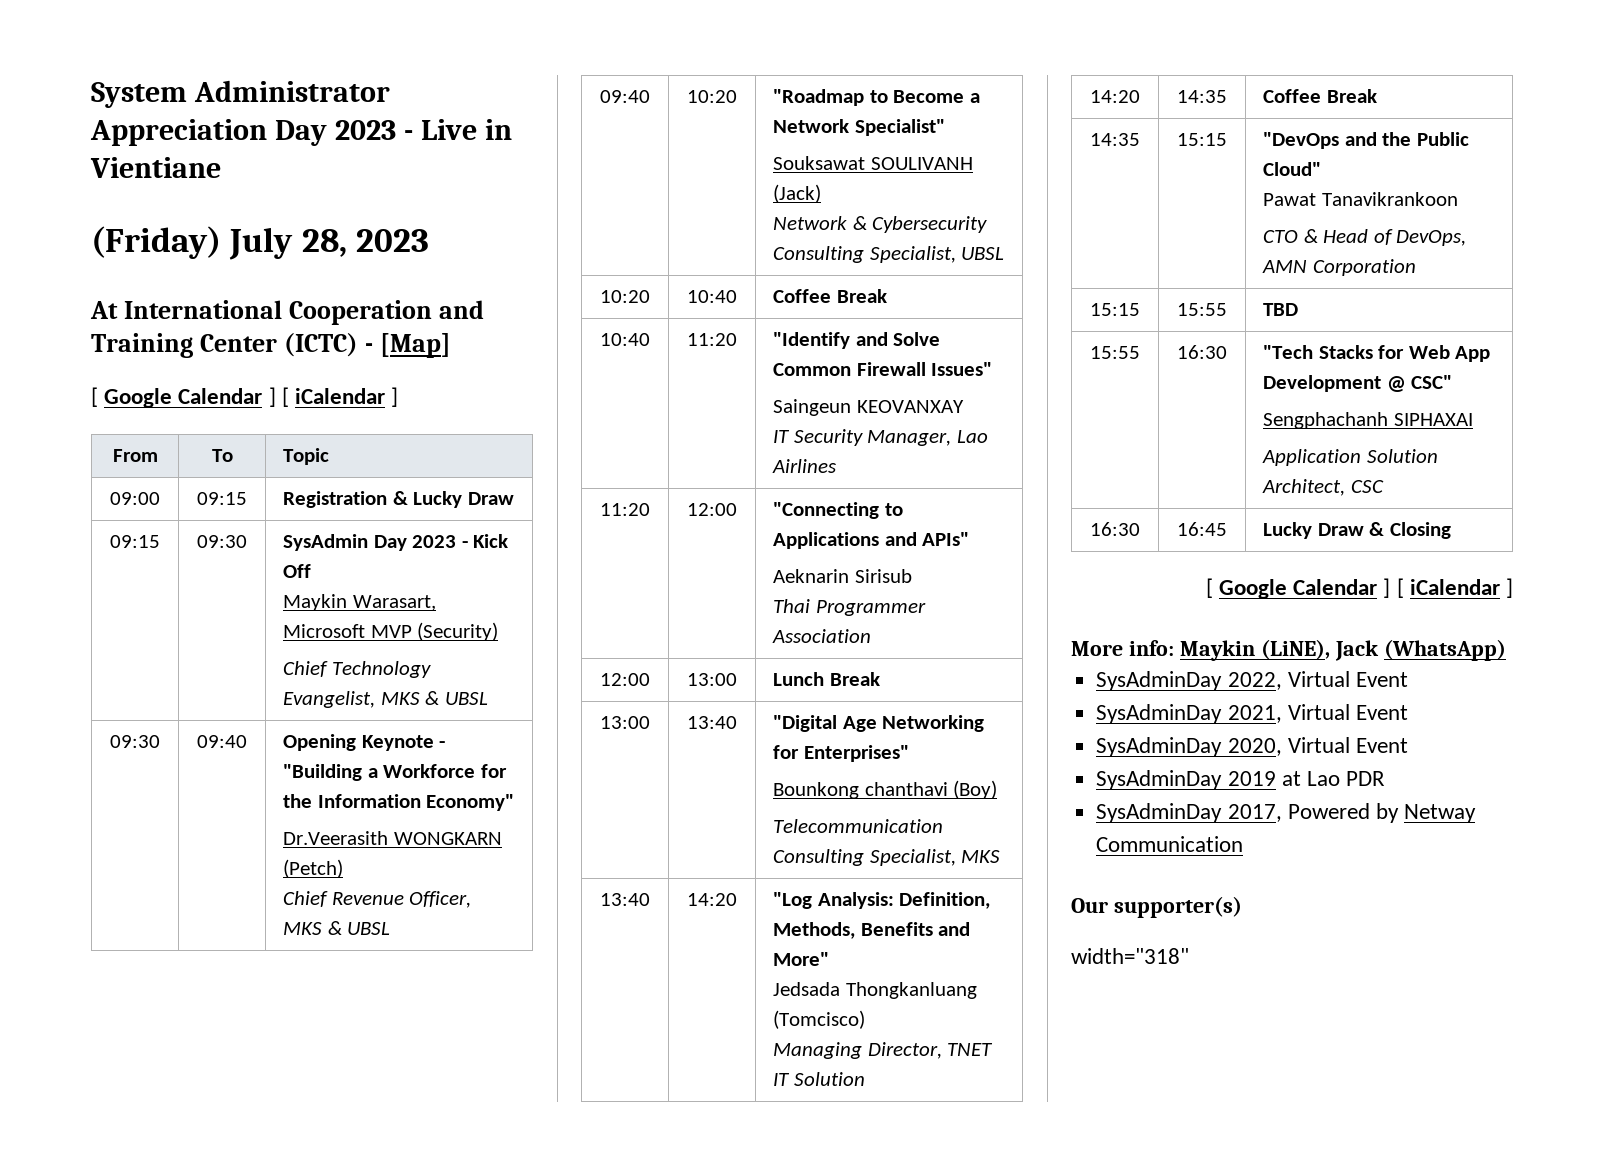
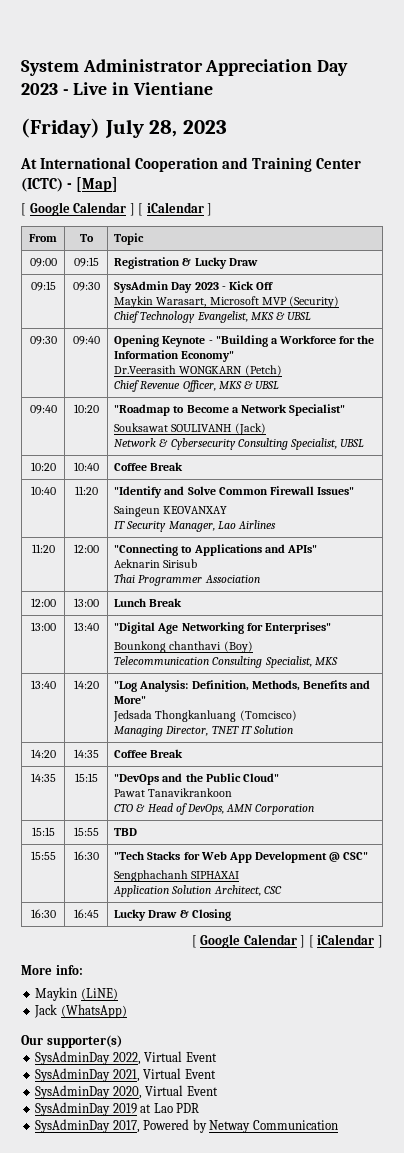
- More info: Maykin (LiNE), Jack (WhatsApp)
+ More info:
+ Maykin (LiNE)
+ Jack (WhatsApp)
+ Our supporter(s)
- Our supporter(s)
- width="318"

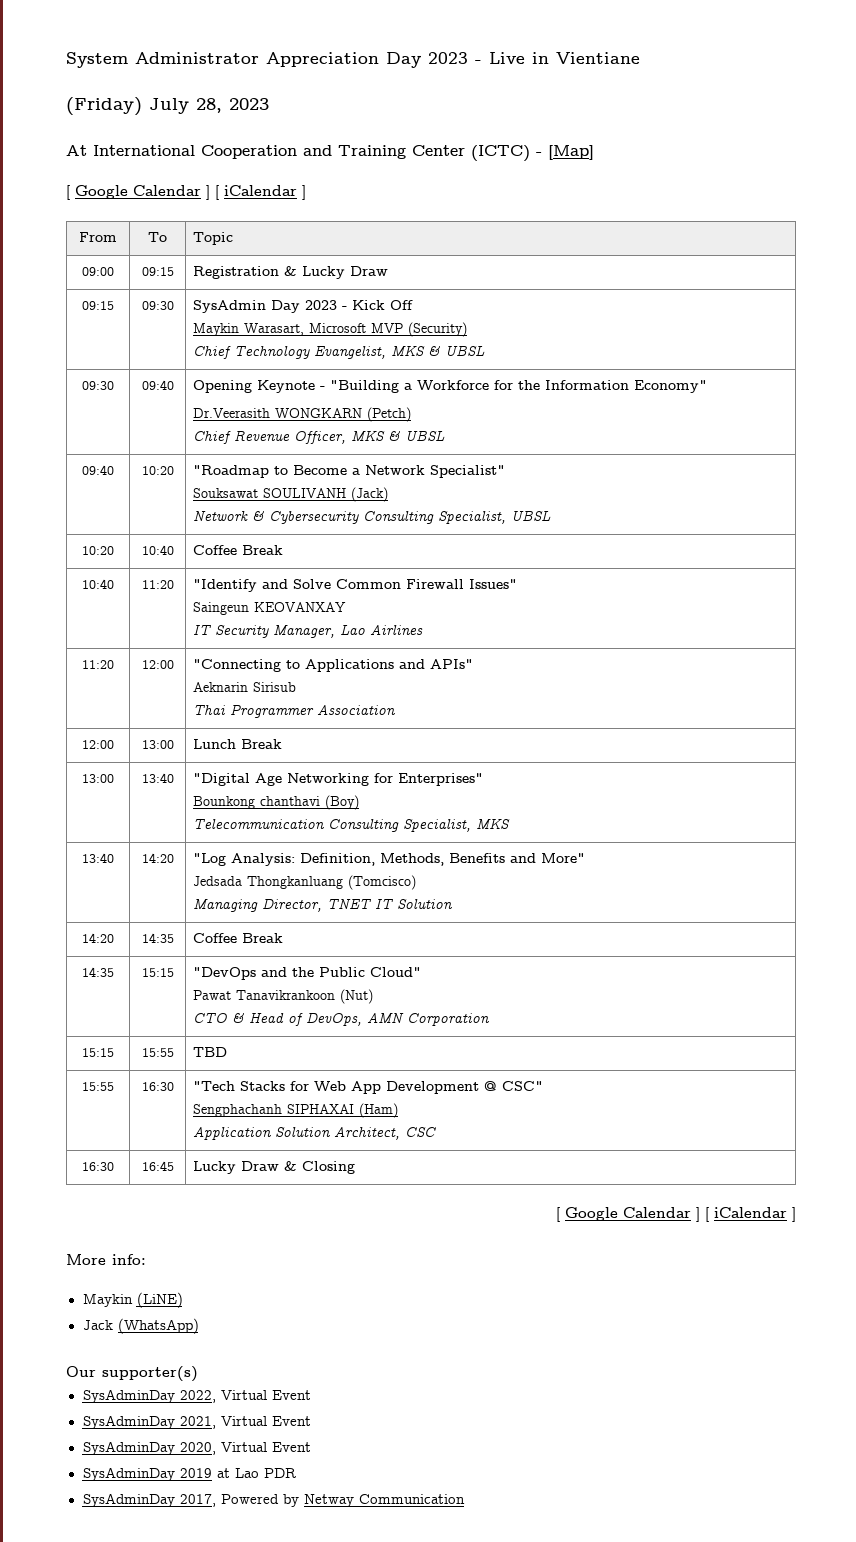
  14:35 | 15:15 | "DevOps and the Public Cloud"
- Pawat Tanavikrankoon
+ Pawat Tanavikrankoon (Nut)
  15:55 | 16:30 | "Tech Stacks for Web App Development @ CSC"
- Sengphachanh SIPHAXAI
+ Sengphachanh SIPHAXAI (Ham)

